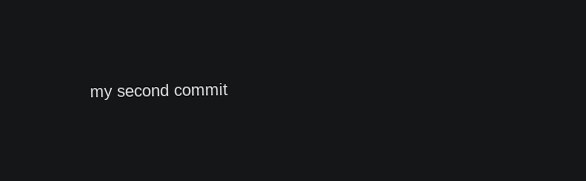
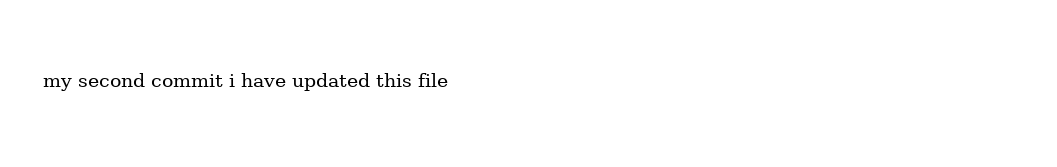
- my second commit
+ my second commit i have updated this file

